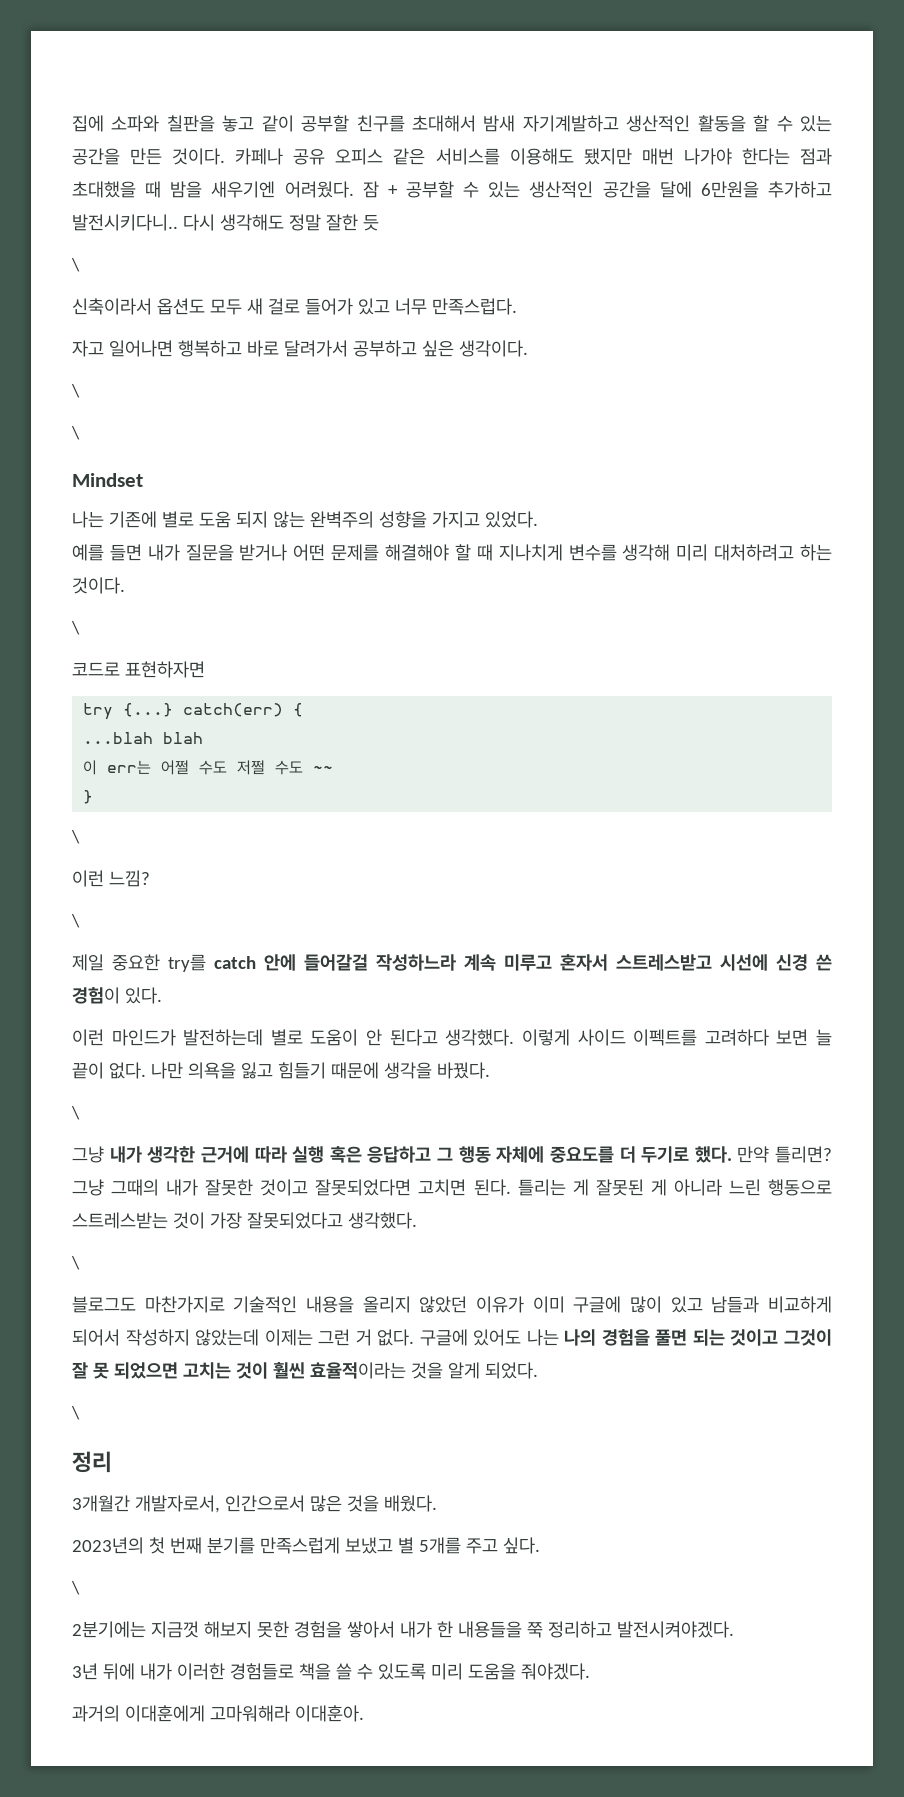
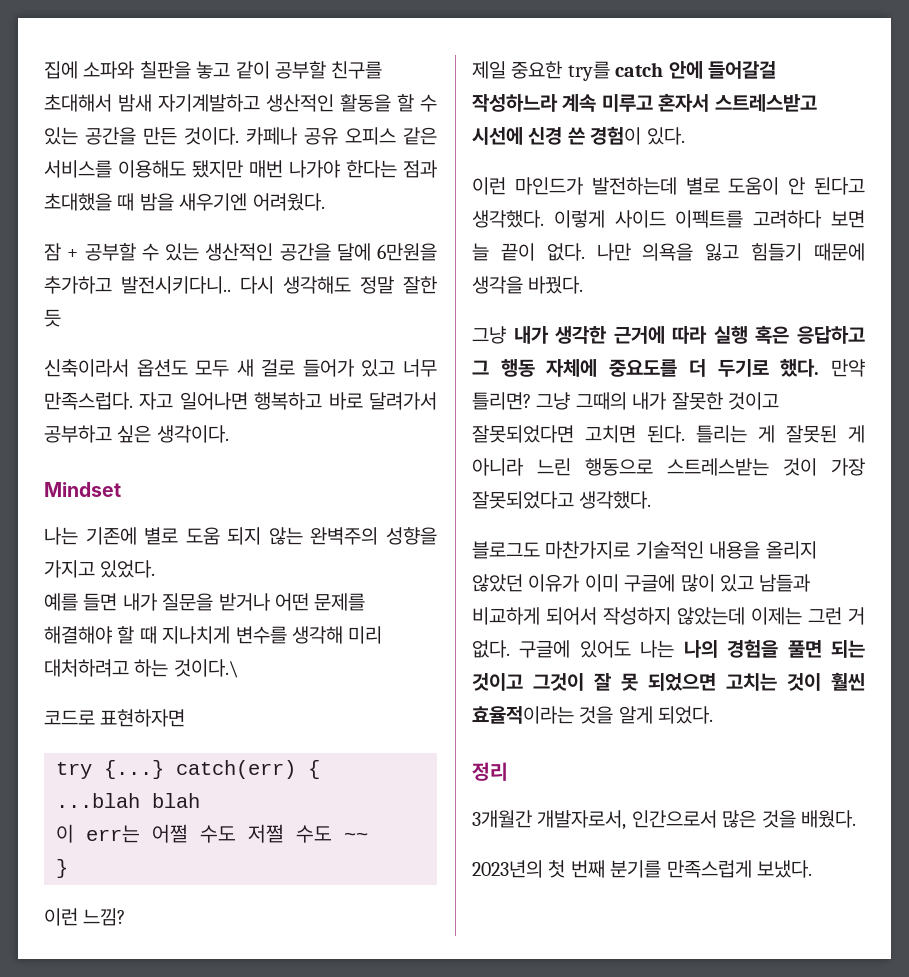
- 카페나 공유 오피스 같은 서비스를 이용해도 됐지만 매번 나가야 한다는 점과 초대했을 때 밤을 새우기엔 어려웠다. 잠 + 공부할 수 있는 생산적인 공간을 달에 6만원을 추가하고 발전시키다니..
+ 카페나 공유 오피스 같은 서비스를 이용해도 됐지만 매번 나가야 한다는 점과 초대했을 때 밤을 새우기엔 어려웠다.
+ 잠 + 공부할 수 있는 생산적인 공간을 달에 6만원을 추가하고 발전시키다니..
  다시 생각해도 정말 잘한 듯
- \
- 신축이라서 옵션도 모두 새 걸로 들어가 있고 너무 만족스럽다.
- 자고 일어나면 행복하고 바로 달려가서 공부하고 싶은 생각이다.
- \
- \
+ 신축이라서 옵션도 모두 새 걸로 들어가 있고 너무 만족스럽다. 자고 일어나면 행복하고 바로 달려가서 공부하고 싶은 생각이다.
- 예를 들면 내가 질문을 받거나 어떤 문제를 해결해야 할 때 지나치게 변수를 생각해 미리 대처하려고 하는 것이다.
- \
+ 예를 들면 내가 질문을 받거나 어떤 문제를 해결해야 할 때 지나치게 변수를 생각해 미리 대처하려고 하는 것이다.\
  }
- \
  이런 느낌?
- \
  나만 의욕을 잃고 힘들기 때문에 생각을 바꿨다.
- \
  틀리는 게 잘못된 게 아니라 느린 행동으로 스트레스받는 것이 가장 잘못되었다고 생각했다.
- \
  구글에 있어도 나는 나의 경험을 풀면 되는 것이고 그것이 잘 못 되었으면 고치는 것이 훨씬 효율적이라는 것을 알게 되었다.
- \
- 2023년의 첫 번째 분기를 만족스럽게 보냈고 별 5개를 주고 싶다.
- \
- 2분기에는 지금껏 해보지 못한 경험을 쌓아서 내가 한 내용들을 쭉 정리하고 발전시켜야겠다.
- 3년 뒤에 내가 이러한 경험들로 책을 쓸 수 있도록 미리 도움을 줘야겠다.
- 과거의 이대훈에게 고마워해라 이대훈아.
+ 2023년의 첫 번째 분기를 만족스럽게 보냈다.

